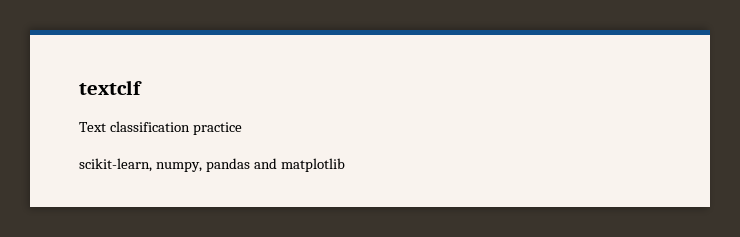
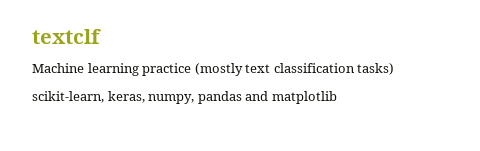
- Text classification practice
+ Machine learning practice (mostly text classification tasks)
- scikit-learn, numpy, pandas and matplotlib
+ scikit-learn, keras, numpy, pandas and matplotlib

